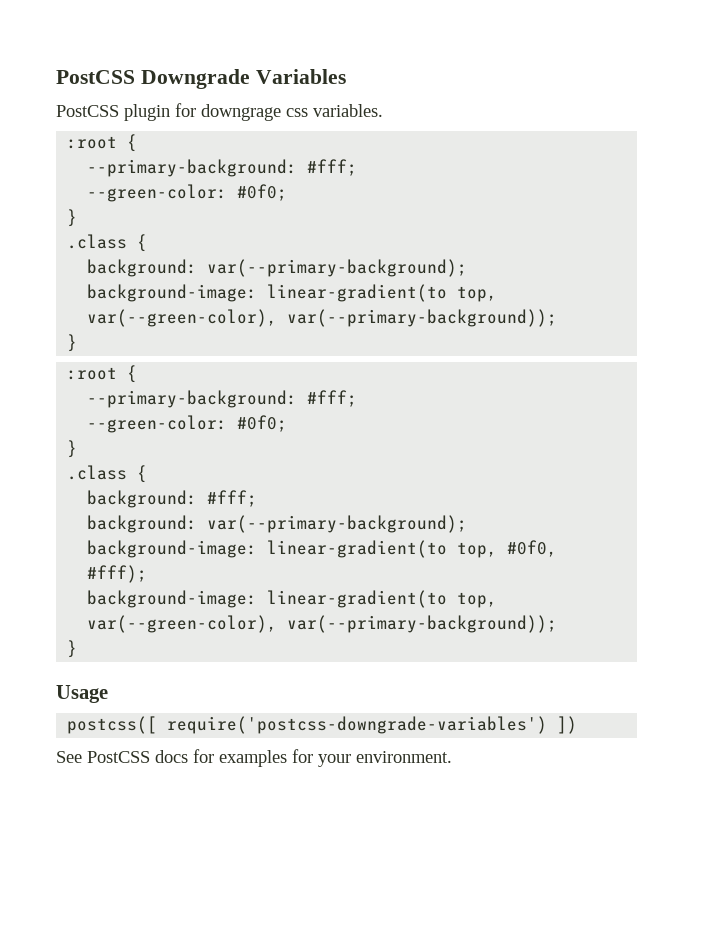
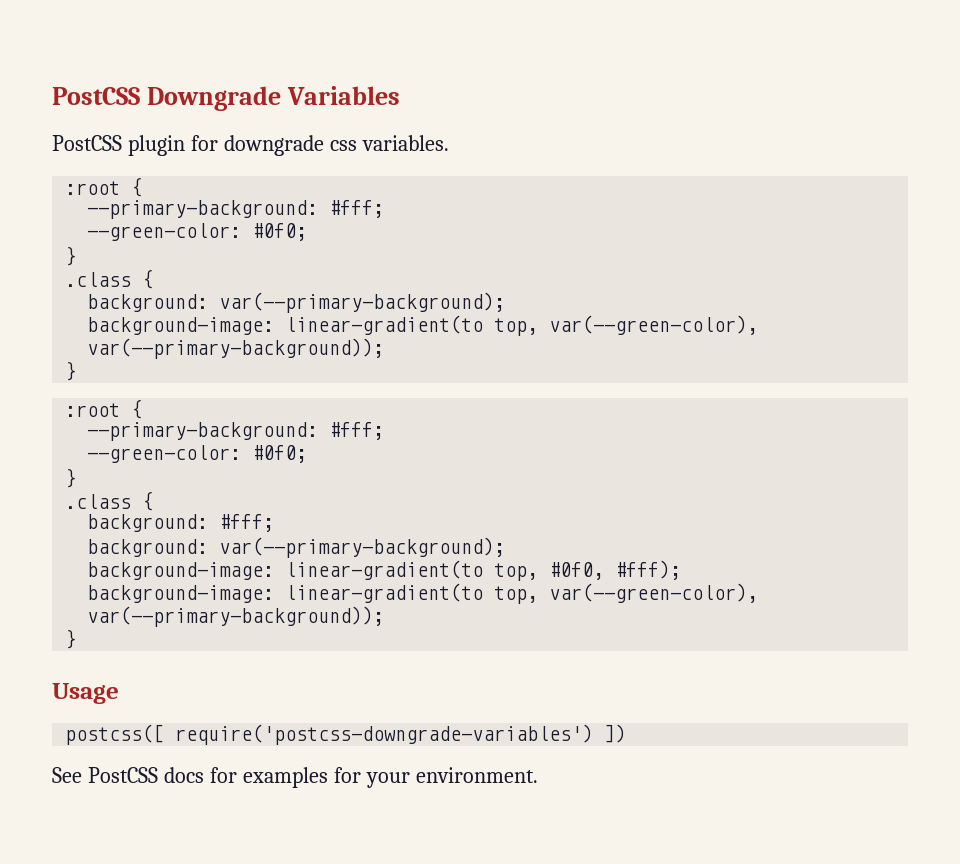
- PostCSS plugin for downgrage css variables.
+ PostCSS plugin for downgrade css variables.

